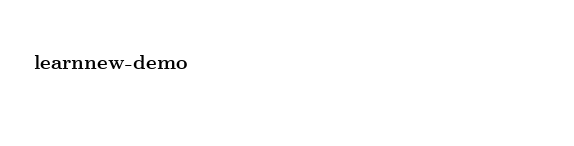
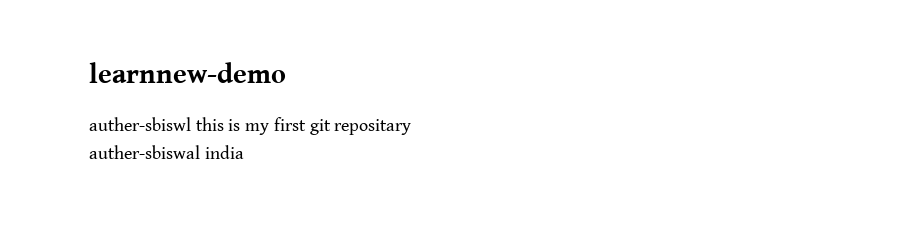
+ auther-sbiswl this is my first git repositary
+ auther-sbiswal india

